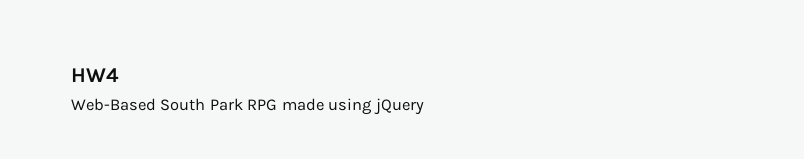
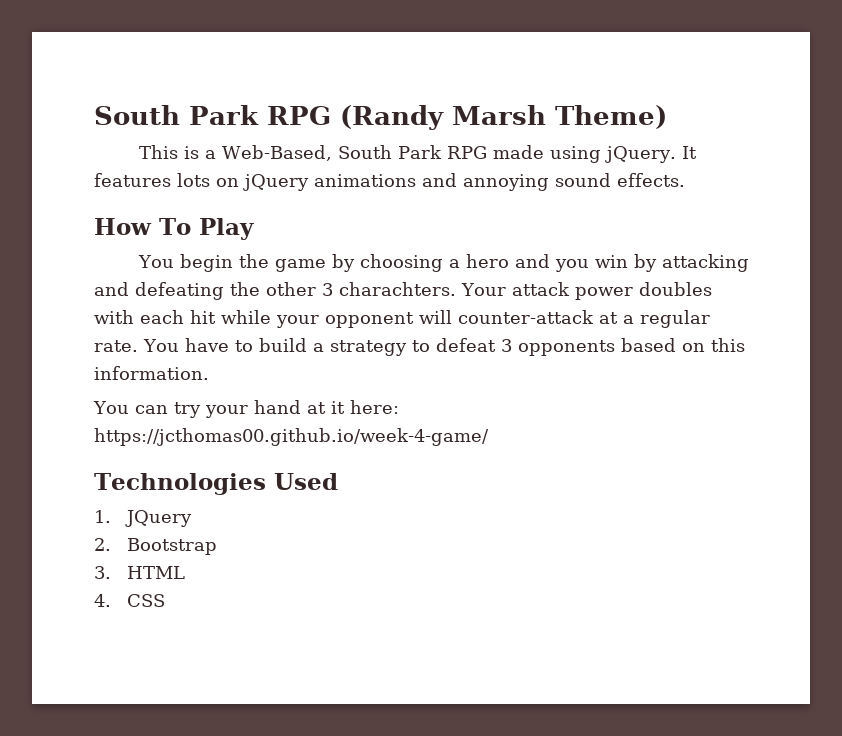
- HW4
- Web-Based South Park RPG made using jQuery
+ South Park RPG (Randy Marsh Theme)
+ This is a Web-Based, South Park RPG made using jQuery. It features lots on jQuery animations and annoying sound effects.
+ How To Play
+ You begin the game by choosing a hero and you win by attacking and defeating the other 3 charachters. Your attack power doubles with each hit while your opponent will counter-attack at a regular rate. You have to build a strategy to defeat 3 opponents based on this information.
+ You can try your hand at it here: https://jcthomas00.github.io/week-4-game/
+ Technologies Used
+ 1. JQuery
+ 2. Bootstrap
+ 3. HTML
+ 4. CSS

